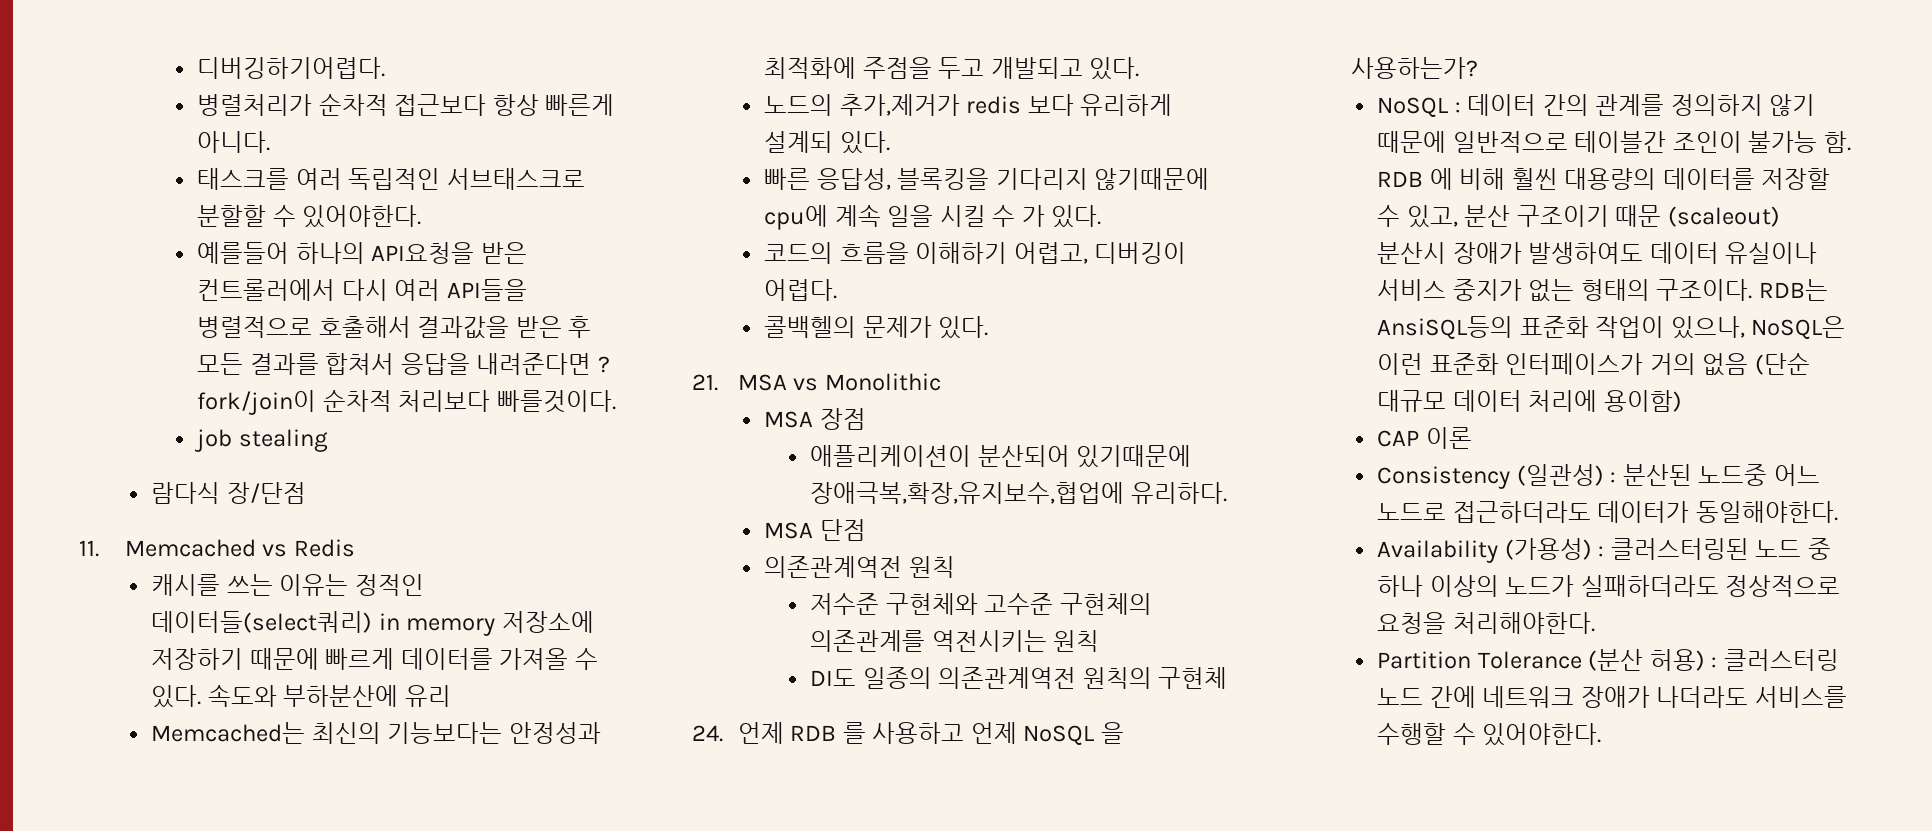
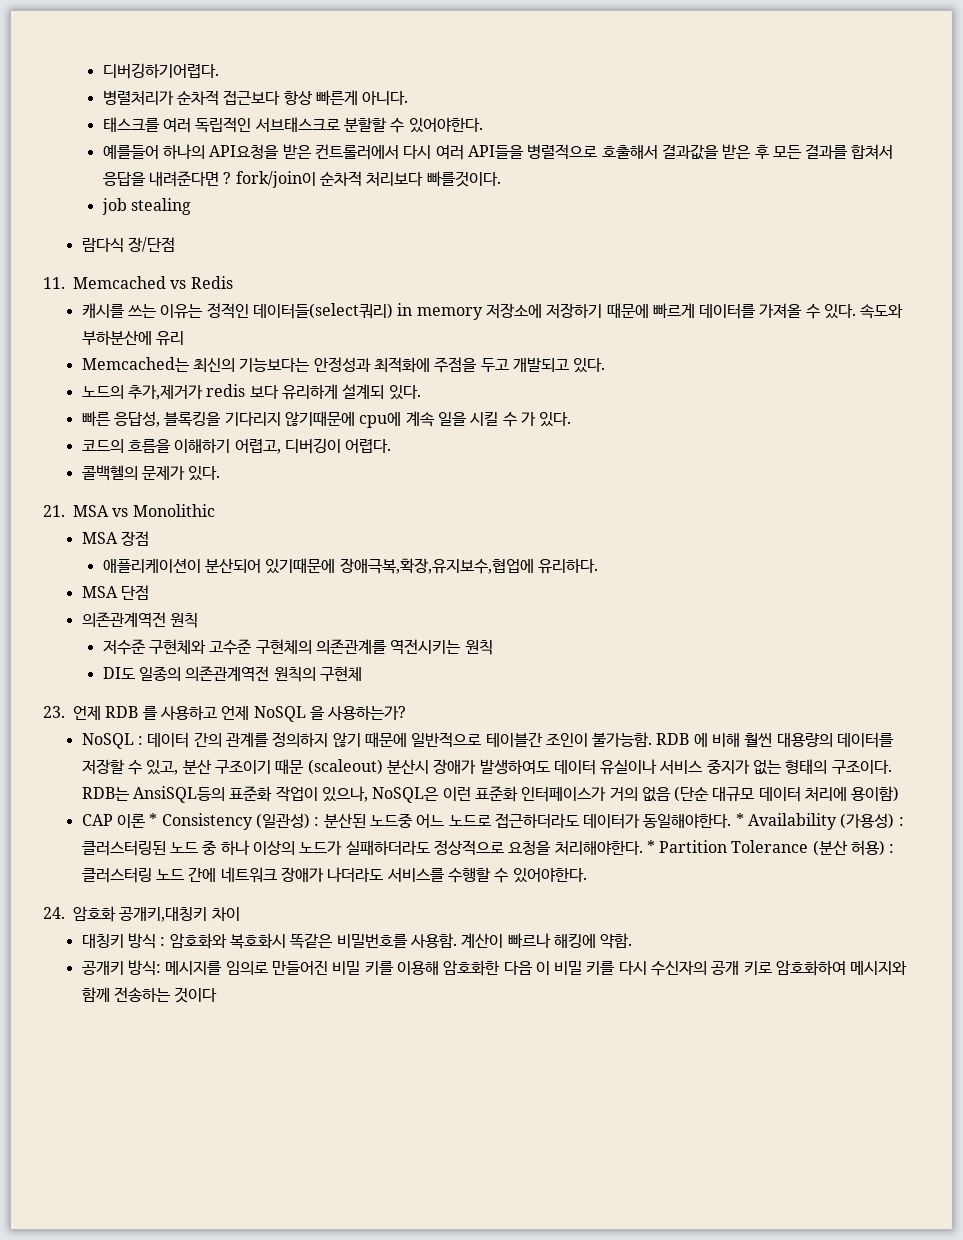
- 24. 언제 RDB 를 사용하고 언제 NoSQL 을 사용하는가?
+ 23. 언제 RDB 를 사용하고 언제 NoSQL 을 사용하는가?
- NoSQL : 데이터 간의 관계를 정의하지 않기 때문에 일반적으로 테이블간 조인이 불가능 함.
+ NoSQL : 데이터 간의 관계를 정의하지 않기 때문에 일반적으로 테이블간 조인이 불가능함.
- CAP 이론
- Consistency (일관성) : 분산된 노드중 어느 노드로 접근하더라도 데이터가 동일해야한다.
- Availability (가용성) : 클러스터링된 노드 중 하나 이상의 노드가 실패하더라도 정상적으로 요청을 처리해야한다.
- Partition Tolerance (분산 허용) : 클러스터링 노드 간에 네트워크 장애가 나더라도 서비스를 수행할 수 있어야한다.
+ CAP 이론 * Consistency (일관성) : 분산된 노드중 어느 노드로 접근하더라도 데이터가 동일해야한다. * Availability (가용성) : 클러스터링된 노드 중 하나 이상의 노드가 실패하더라도 정상적으로 요청을 처리해야한다. * Partition Tolerance (분산 허용) : 클러스터링 노드 간에 네트워크 장애가 나더라도 서비스를 수행할 수 있어야한다.
+ 24. 암호화 공개키,대칭키 차이
+ 대칭키 방식 : 암호화와 복호화시 똑같은 비밀번호를 사용함. 계산이 빠르나 해킹에 약함.
+ 공개키 방식: 메시지를 임의로 만들어진 비밀 키를 이용해 암호화한 다음 이 비밀 키를 다시 수신자의 공개 키로 암호화하여 메시지와 함께 전송하는 것이다

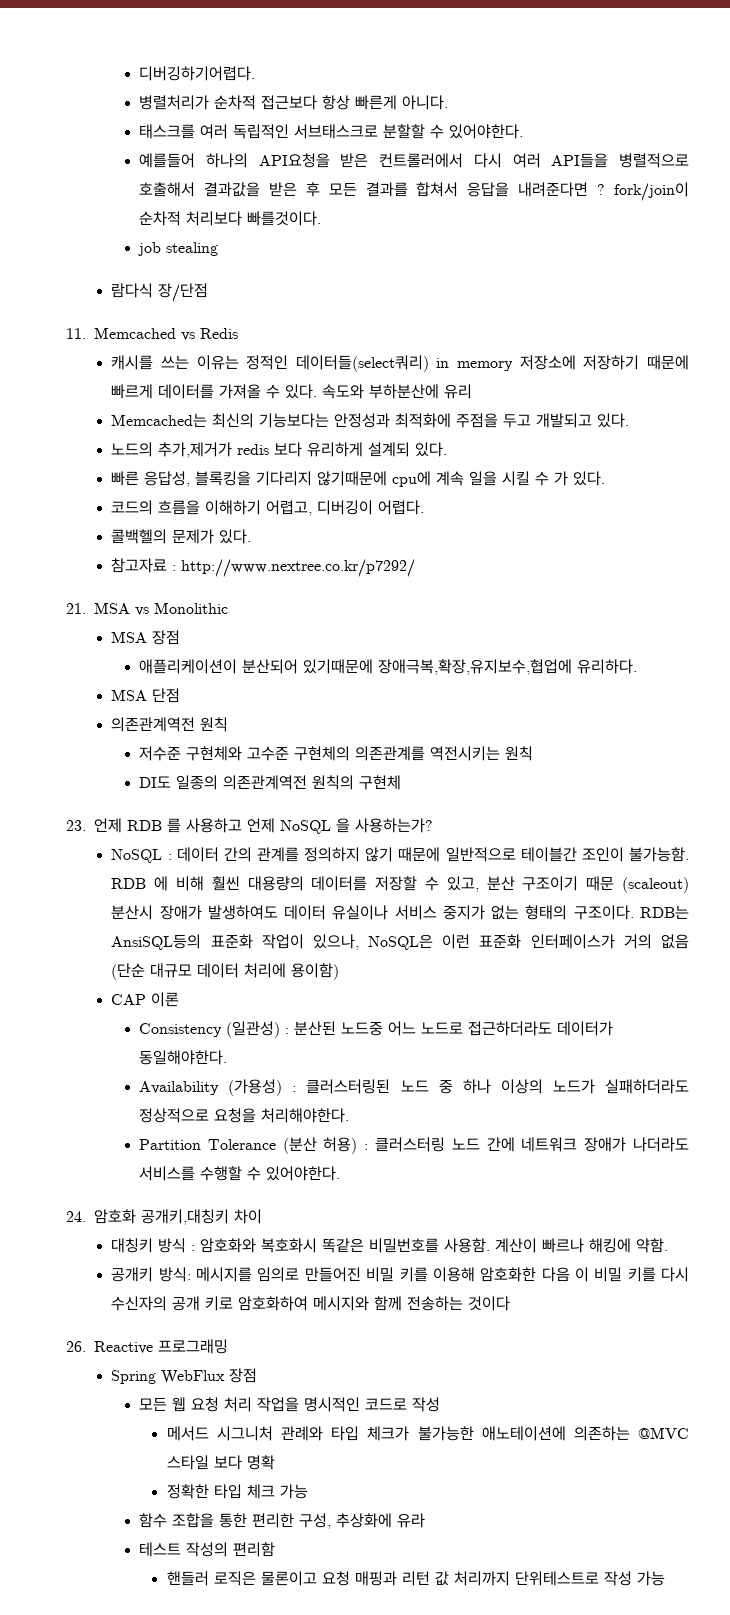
+ 참고자료 : http://www.nextree.co.kr/p7292/
- CAP 이론 * Consistency (일관성) : 분산된 노드중 어느 노드로 접근하더라도 데이터가 동일해야한다. * Availability (가용성) : 클러스터링된 노드 중 하나 이상의 노드가 실패하더라도 정상적으로 요청을 처리해야한다. * Partition Tolerance (분산 허용) : 클러스터링 노드 간에 네트워크 장애가 나더라도 서비스를 수행할 수 있어야한다.
+ CAP 이론
+ Consistency (일관성) : 분산된 노드중 어느 노드로 접근하더라도 데이터가 동일해야한다.
+ Availability (가용성) : 클러스터링된 노드 중 하나 이상의 노드가 실패하더라도 정상적으로 요청을 처리해야한다.
+ Partition Tolerance (분산 허용) : 클러스터링 노드 간에 네트워크 장애가 나더라도 서비스를 수행할 수 있어야한다.
+ 26. Reactive 프로그래밍
+ Spring WebFlux 장점
+ 모든 웹 요청 처리 작업을 명시적인 코드로 작성
+ 메서드 시그니처 관례와 타입 체크가 불가능한 애노테이션에 의존하는 @MVC 스타일 보다 명확
+ 정확한 타입 체크 가능
+ 함수 조합을 통한 편리한 구성, 추상화에 유라
+ 테스트 작성의 편리함
+ 핸들러 로직은 물론이고 요청 매핑과 리턴 값 처리까지 단위테스트로 작성 가능

